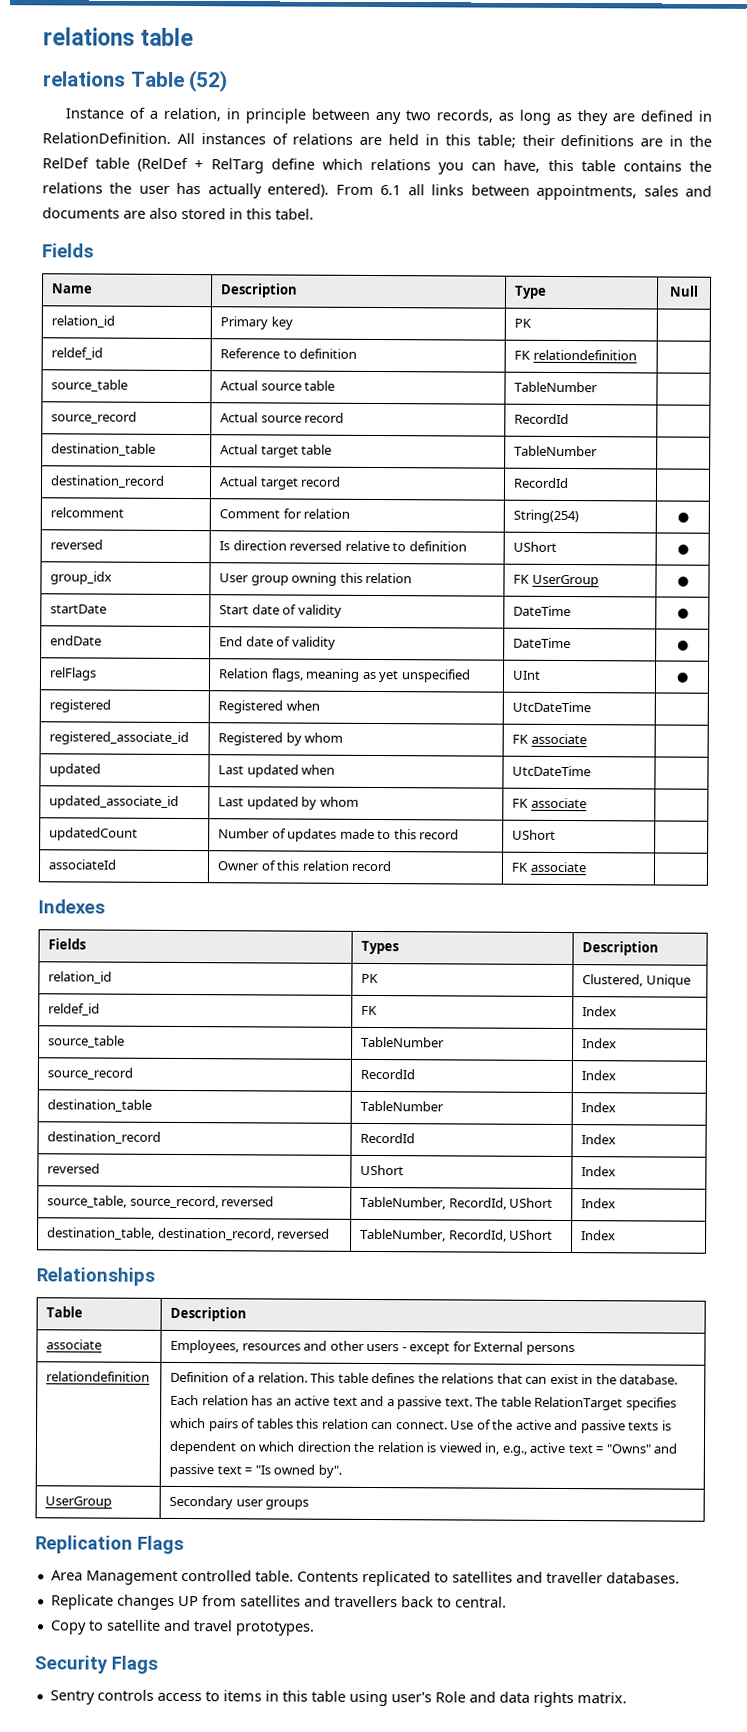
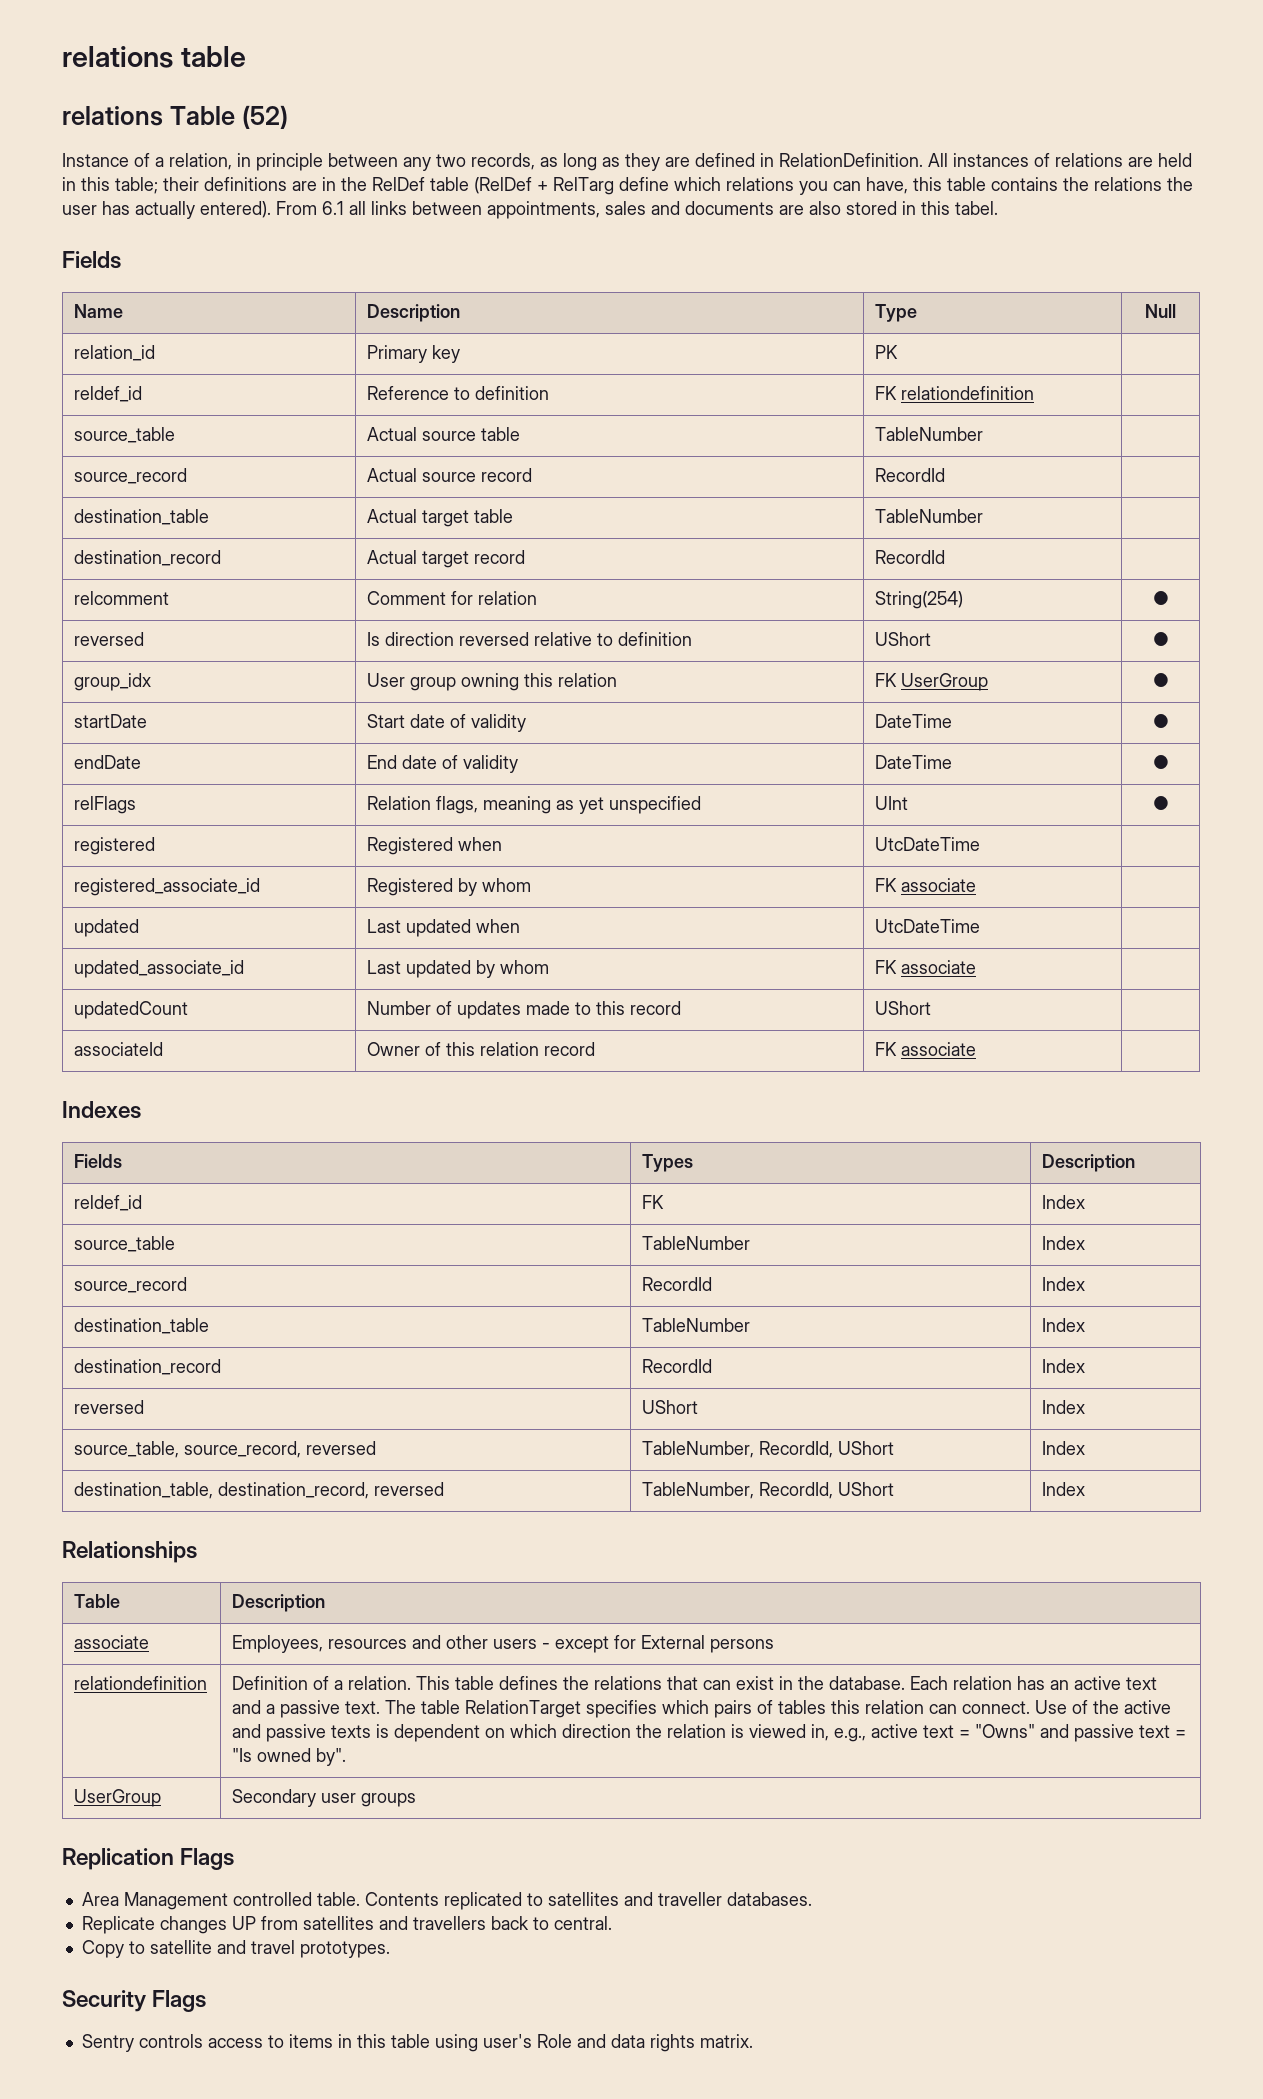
- relation_id | PK | Clustered, Unique

